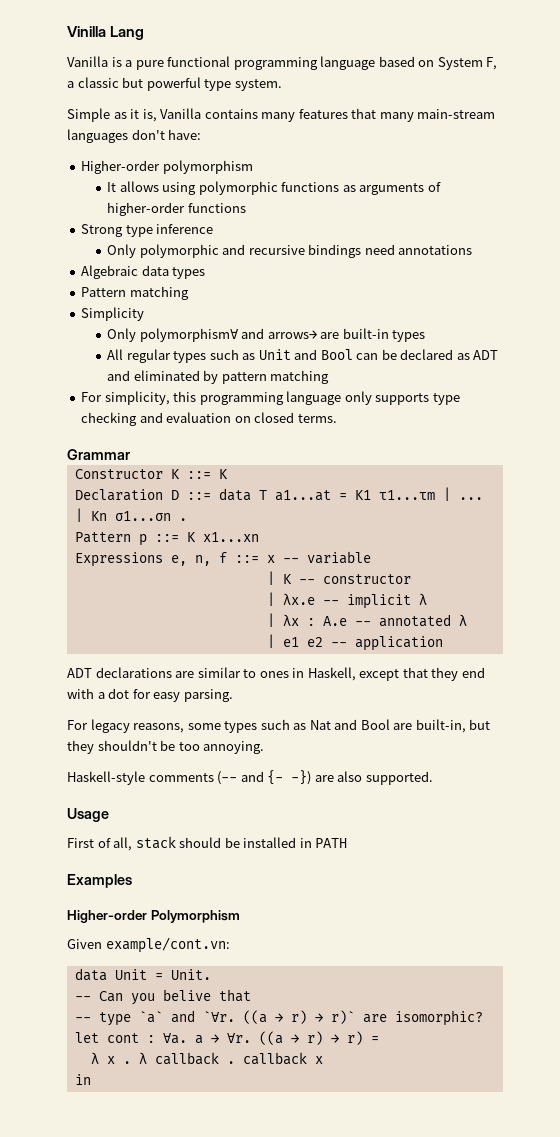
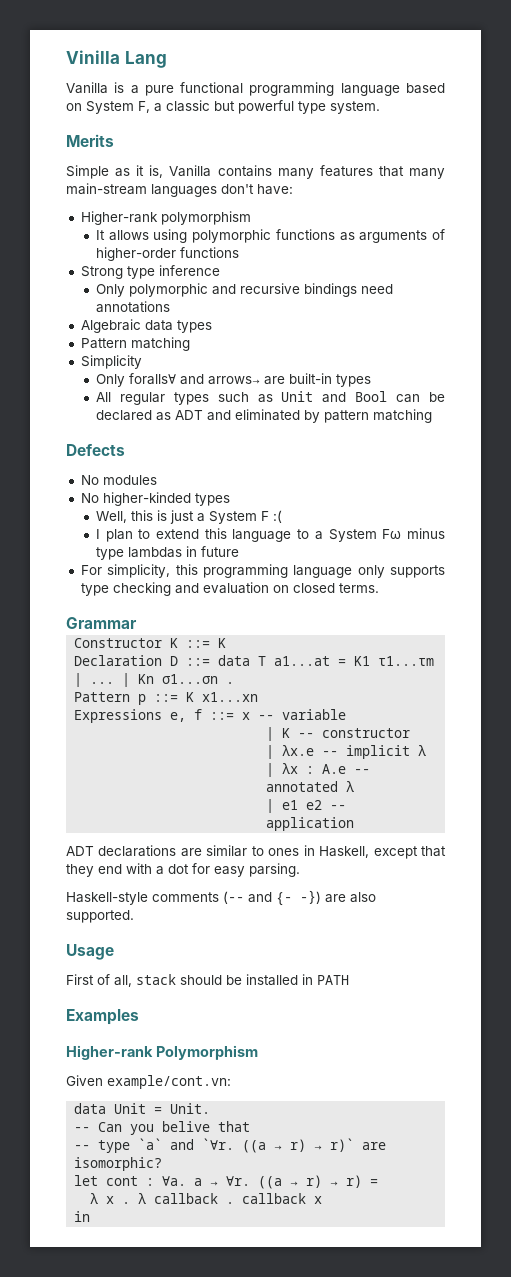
+ Merits
- Higher-order polymorphism
+ Higher-rank polymorphism
- Only polymorphism∀ and arrows→ are built-in types
+ Only foralls∀ and arrows→ are built-in types
+ Defects
+ No modules
+ No higher-kinded types
+ Well, this is just a System F :(
+ I plan to extend this language to a System Fω minus type lambdas in future
- Expressions e, n, f ::= x -- variable
+ Expressions e, f ::= x -- variable
- For legacy reasons, some types such as Nat and Bool are built-in, but they shouldn't be too annoying.
- Higher-order Polymorphism
+ Higher-rank Polymorphism

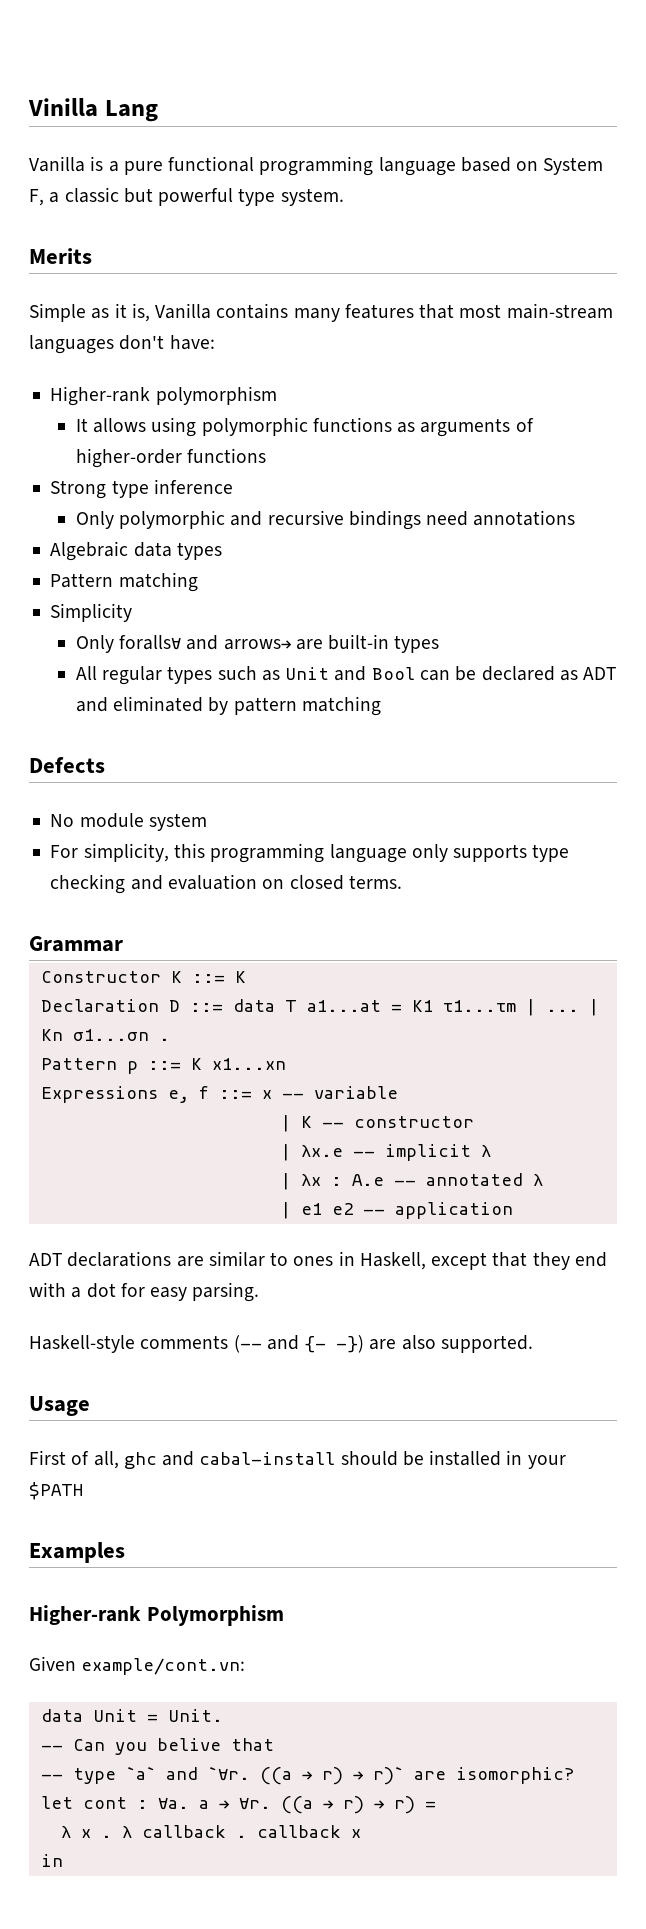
- Simple as it is, Vanilla contains many features that many main-stream languages don't have:
+ Simple as it is, Vanilla contains many features that most main-stream languages don't have:
- No modules
- No higher-kinded types
- Well, this is just a System F :(
- I plan to extend this language to a System Fω minus type lambdas in future
+ No module system
- First of all, stack should be installed in PATH
+ First of all, ghc and cabal-install should be installed in your $PATH

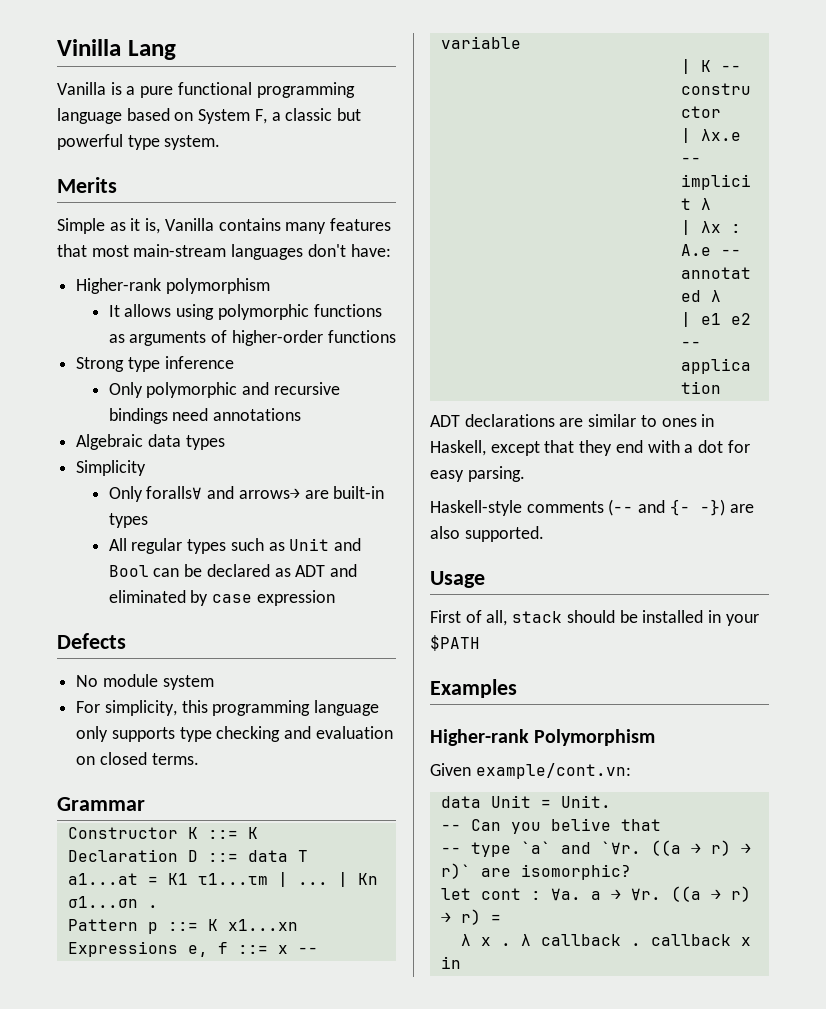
- Pattern matching
- All regular types such as Unit and Bool can be declared as ADT and eliminated by pattern matching
+ All regular types such as Unit and Bool can be declared as ADT and eliminated by case expression
- First of all, ghc and cabal-install should be installed in your $PATH
+ First of all, stack should be installed in your $PATH

